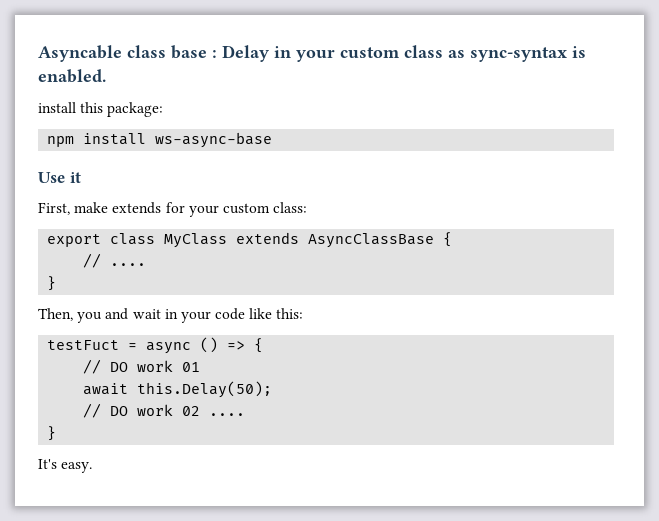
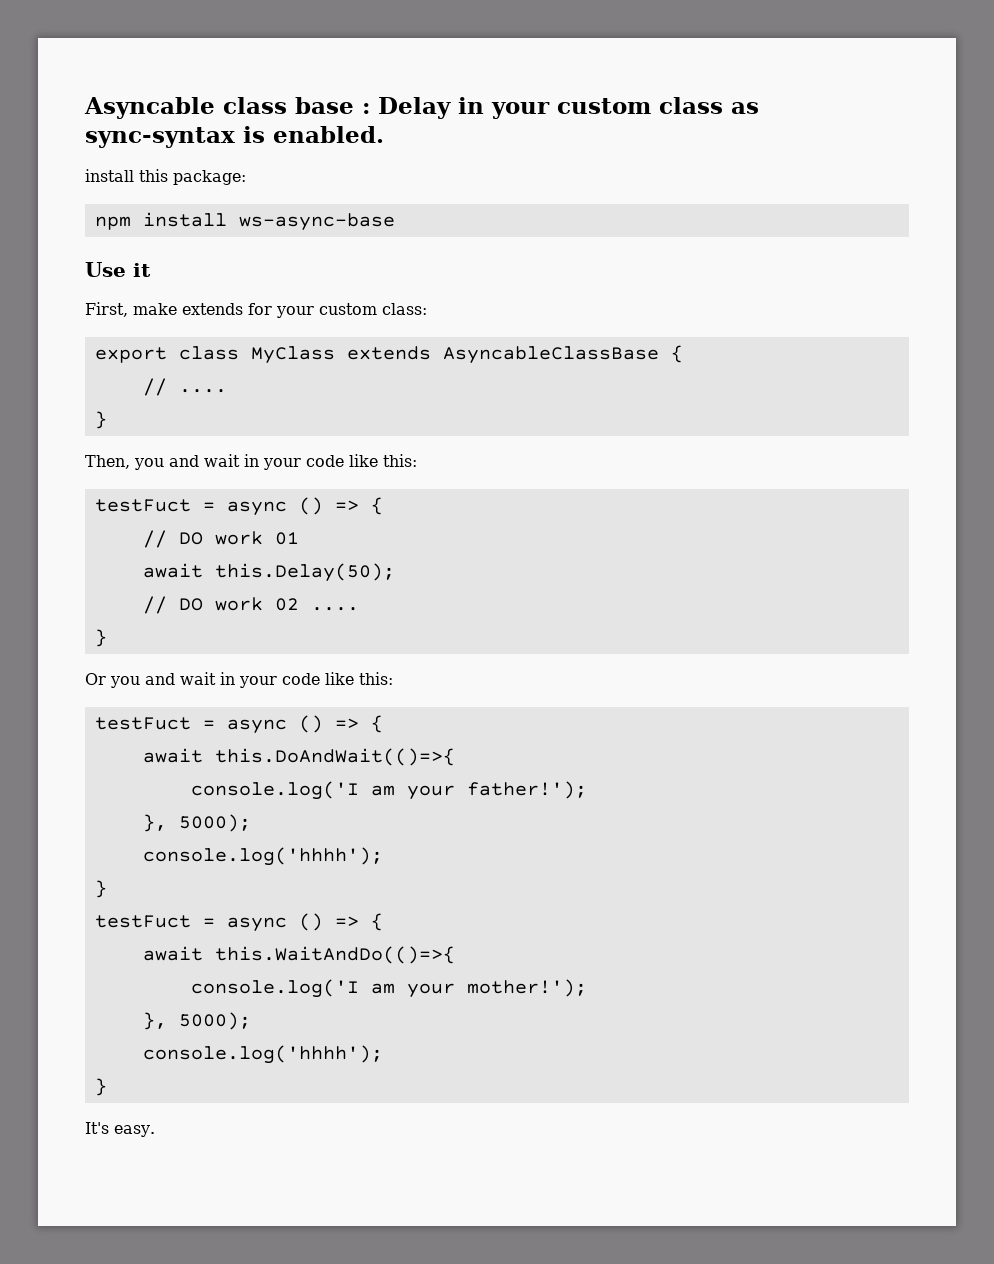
- export class MyClass extends AsyncClassBase {
+ export class MyClass extends AsyncableClassBase {
+ Or you and wait in your code like this:
+ testFuct = async () => {
+ await this.DoAndWait(()=>{
+ console.log('I am your father!');
+ }, 5000);
+ console.log('hhhh');
+ }
+ testFuct = async () => {
+ await this.WaitAndDo(()=>{
+ console.log('I am your mother!');
+ }, 5000);
+ console.log('hhhh');
+ }

